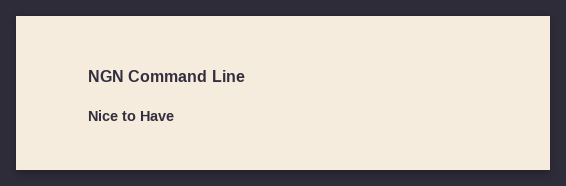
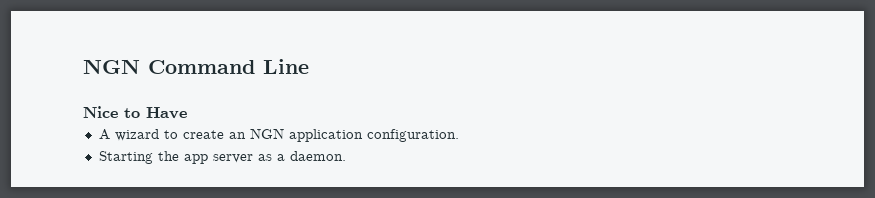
+ A wizard to create an NGN application configuration.
+ Starting the app server as a daemon.

